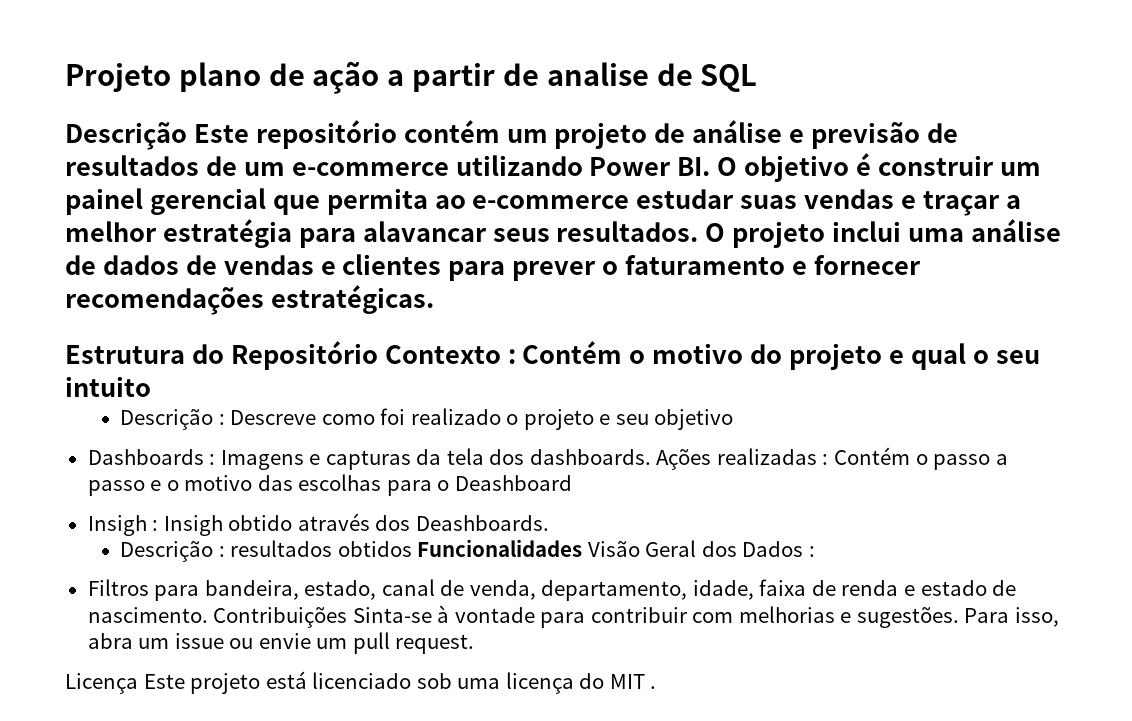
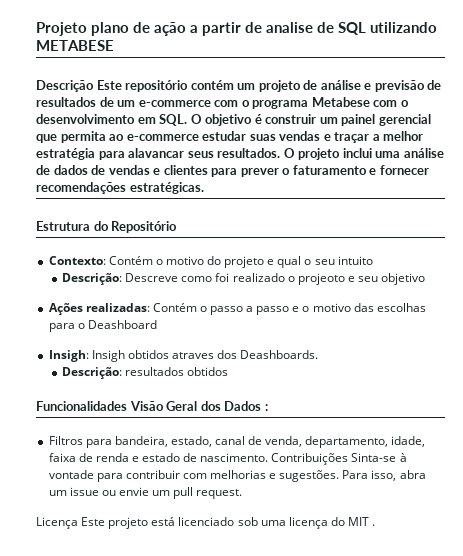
- Projeto plano de ação a partir de analise de SQL
+ Projeto plano de ação a partir de analise de SQL utilizando METABESE
- Descrição Este repositório contém um projeto de análise e previsão de resultados de um e-commerce utilizando Power BI. O objetivo é construir um painel gerencial que permita ao e-commerce estudar suas vendas e traçar a melhor estratégia para alavancar seus resultados.
+ Descrição Este repositório contém um projeto de análise e previsão de resultados de um e-commerce com o programa Metabese com o desenvolvimento em SQL. O objetivo é construir um painel gerencial que permita ao e-commerce estudar suas vendas e traçar a melhor estratégia para alavancar seus resultados.
- Estrutura do Repositório Contexto : Contém o motivo do projeto e qual o seu intuito
+ Estrutura do Repositório
+ Contexto: Contém o motivo do projeto e qual o seu intuito
- Descrição : Descreve como foi realizado o projeto e seu objetivo
+ Descrição: Descreve como foi realizado o projeoto e seu objetivo
- Dashboards : Imagens e capturas da tela dos dashboards. Ações realizadas : Contém o passo a passo e o motivo das escolhas para o Deashboard
+ Ações realizadas: Contém o passo a passo e o motivo das escolhas para o Deashboard
- Insigh : Insigh obtido através dos Deashboards.
+ Insigh: Insigh obtidos atraves dos Deashboards.
- Descrição : resultados obtidos Funcionalidades Visão Geral dos Dados :
+ Descrição: resultados obtidos
+ Funcionalidades Visão Geral dos Dados :

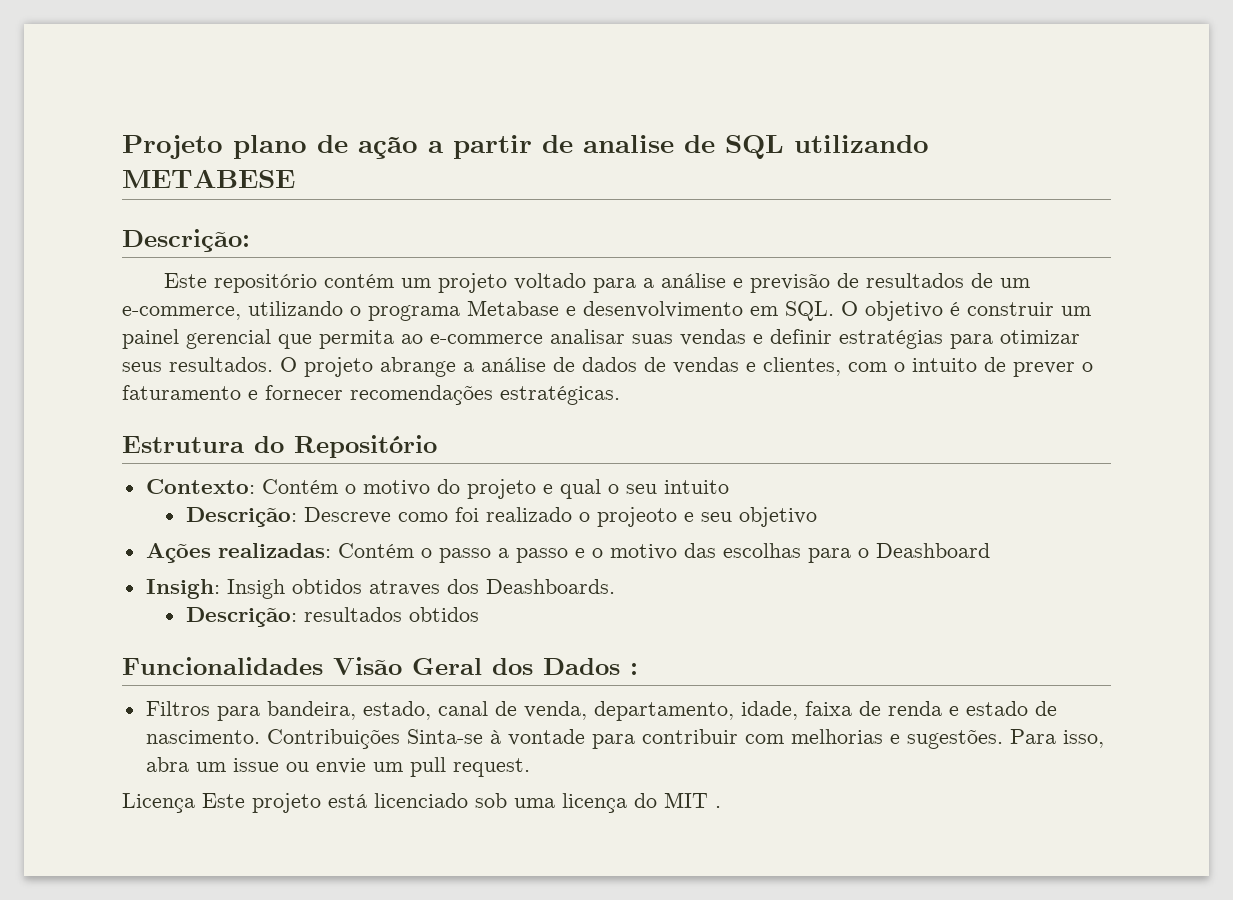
  Projeto plano de ação a partir de analise de SQL utilizando METABESE
- Descrição Este repositório contém um projeto de análise e previsão de resultados de um e-commerce com o programa Metabese com o desenvolvimento em SQL. O objetivo é construir um painel gerencial que permita ao e-commerce estudar suas vendas e traçar a melhor estratégia para alavancar seus resultados.
+ Descrição:
+ Este repositório contém um projeto voltado para a análise e previsão de resultados de um e-commerce, utilizando o programa Metabase e desenvolvimento em SQL. O objetivo é construir um painel gerencial que permita ao e-commerce analisar suas vendas e definir estratégias para otimizar seus resultados.
- O projeto inclui uma análise de dados de vendas e clientes para prever o faturamento e fornecer recomendações estratégicas.
+ O projeto abrange a análise de dados de vendas e clientes, com o intuito de prever o faturamento e fornecer recomendações estratégicas.

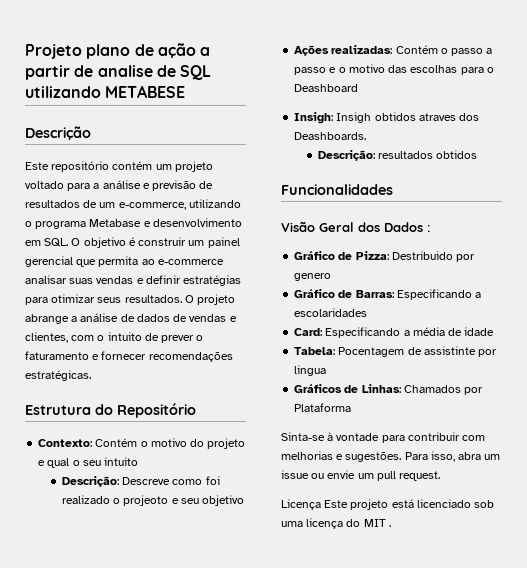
  Projeto plano de ação a partir de analise de SQL utilizando METABESE
- Descrição:
+ Descrição
- Funcionalidades Visão Geral dos Dados :
+ Funcionalidades
+ Visão Geral dos Dados :
- Filtros para bandeira, estado, canal de venda, departamento, idade, faixa de renda e estado de nascimento. Contribuições Sinta-se à vontade para contribuir com melhorias e sugestões.
+ Gráfico de Pizza: Destribuido por genero
+ Gráfico de Barras: Especificando a escolaridades
+ Card: Especificando a média de idade
+ Tabela: Pocentagem de assistinte por lingua
+ Gráficos de Linhas: Chamados por Plataforma
+ Sinta-se à vontade para contribuir com melhorias e sugestões.

